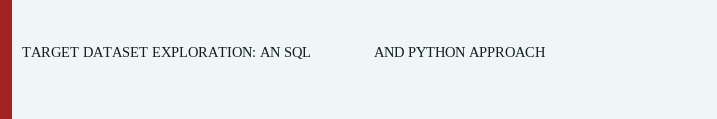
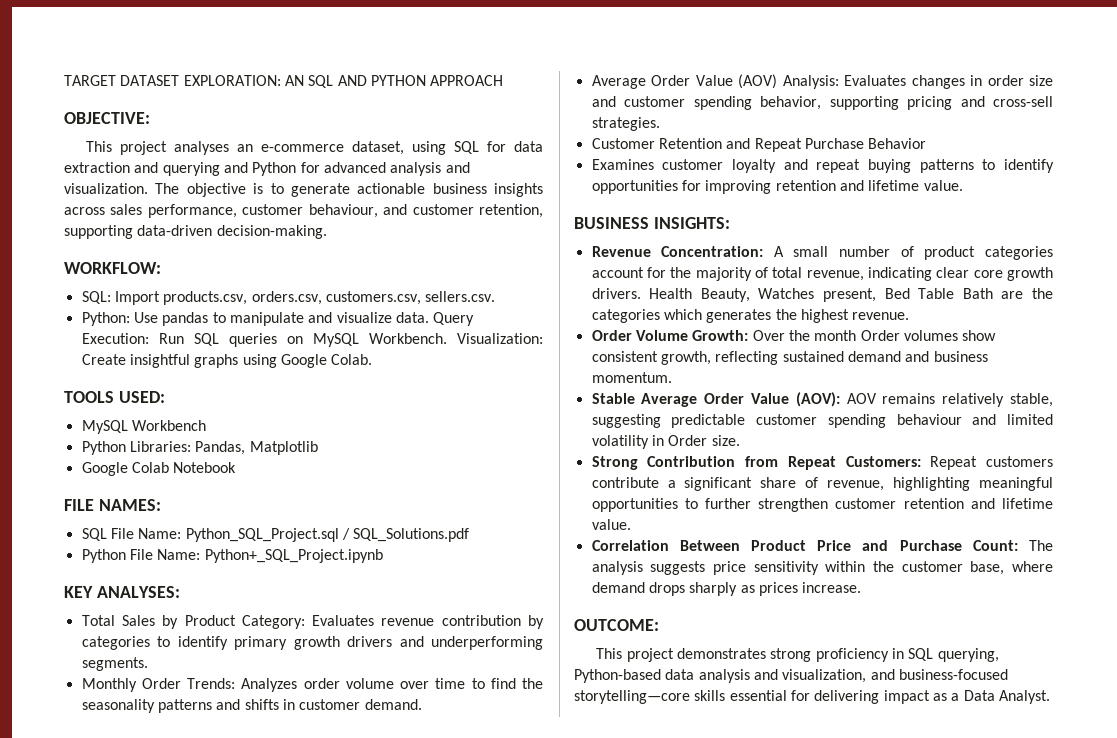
+ OBJECTIVE:
+ This project analyses an e-commerce dataset, using SQL for data extraction and querying and Python for advanced analysis and visualization. The objective is to generate actionable business insights across sales performance, customer behaviour, and customer retention, supporting data-driven decision-making.
+ WORKFLOW:
+ SQL: Import products.csv, orders.csv, customers.csv, sellers.csv.
+ Python: Use pandas to manipulate and visualize data. Query Execution: Run SQL queries on MySQL Workbench. Visualization: Create insightful graphs using Google Colab.
+ TOOLS USED:
+ MySQL Workbench
+ Python Libraries: Pandas, Matplotlib
+ Google Colab Notebook
+ FILE NAMES:
+ SQL File Name: Python_SQL_Project.sql / SQL_Solutions.pdf
+ Python File Name: Python+_SQL_Project.ipynb
+ KEY ANALYSES:
+ Total Sales by Product Category: Evaluates revenue contribution by categories to identify primary growth drivers and underperforming segments.
+ Monthly Order Trends: Analyzes order volume over time to find the seasonality patterns and shifts in customer demand.
+ Average Order Value (AOV) Analysis: Evaluates changes in order size and customer spending behavior, supporting pricing and cross-sell strategies.
+ Customer Retention and Repeat Purchase Behavior
+ Examines customer loyalty and repeat buying patterns to identify opportunities for improving retention and lifetime value.
+ BUSINESS INSIGHTS:
+ Revenue Concentration: A small number of product categories account for the majority of total revenue, indicating clear core growth drivers. Health Beauty, Watches present, Bed Table Bath are the categories which generates the highest revenue.
+ Order Volume Growth: Over the month Order volumes show consistent growth, reflecting sustained demand and business momentum.
+ Stable Average Order Value (AOV): AOV remains relatively stable, suggesting predictable customer spending behaviour and limited volatility in Order size.
+ Strong Contribution from Repeat Customers: Repeat customers contribute a significant share of revenue, highlighting meaningful opportunities to further strengthen customer retention and lifetime value.
+ Correlation Between Product Price and Purchase Count: The analysis suggests price sensitivity within the customer base, where demand drops sharply as prices increase.
+ OUTCOME:
+ This project demonstrates strong proficiency in SQL querying, Python-based data analysis and visualization, and business-focused storytelling—core skills essential for delivering impact as a Data Analyst.

